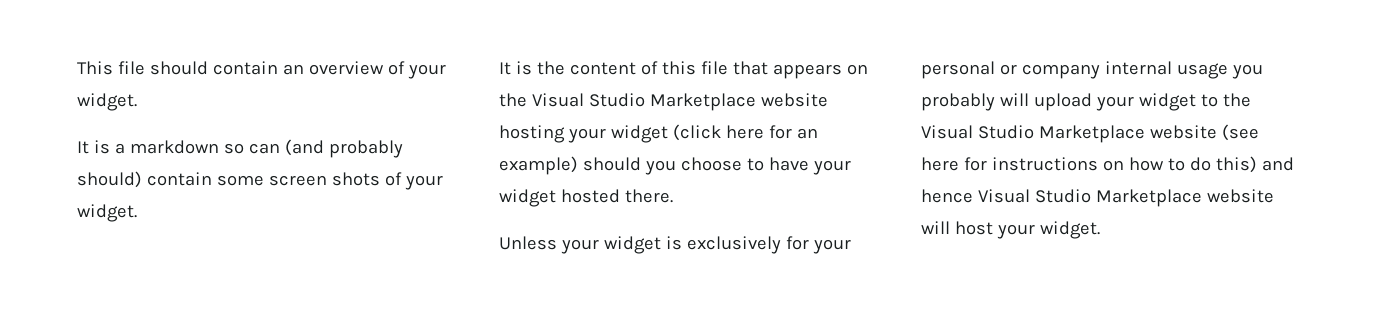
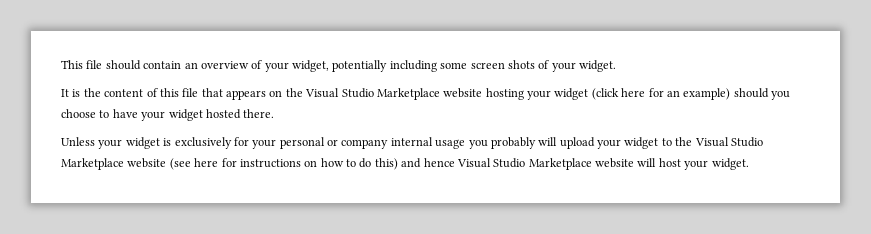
- This file should contain an overview of your widget.
- It is a markdown so can (and probably should) contain some screen shots of your widget.
+ This file should contain an overview of your widget, potentially including some screen shots of your widget.

